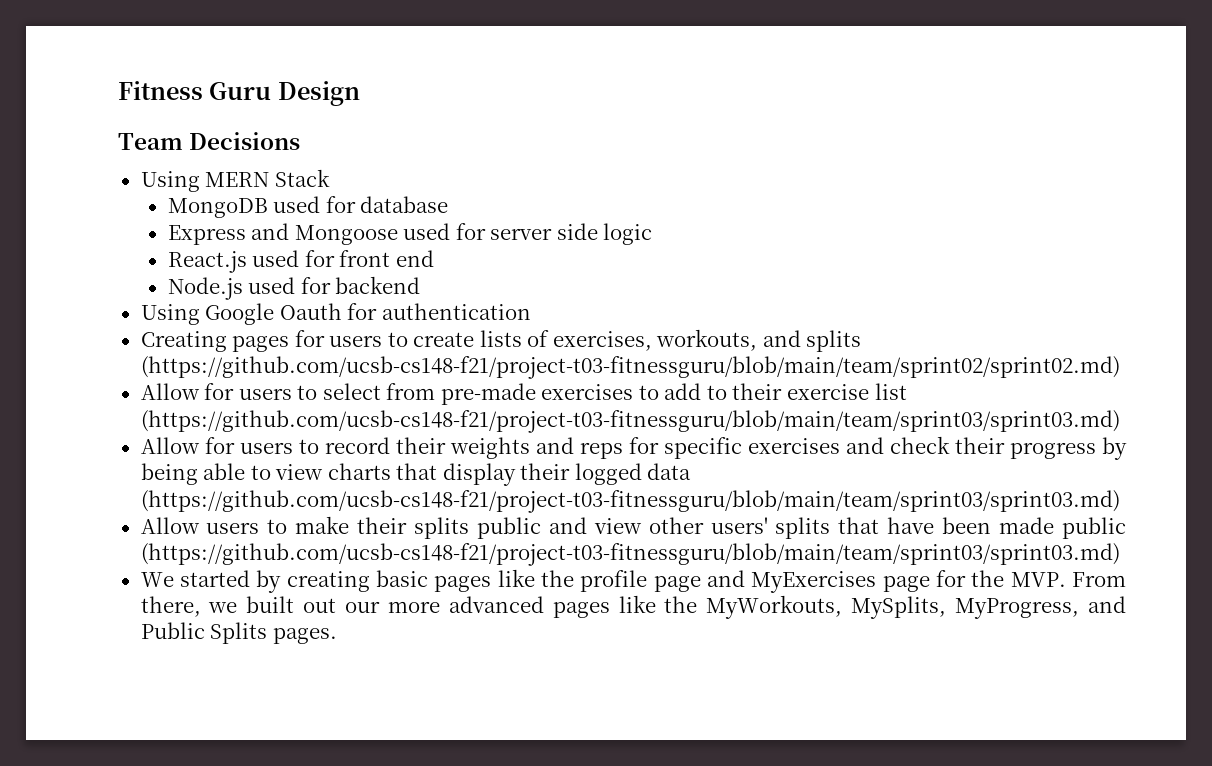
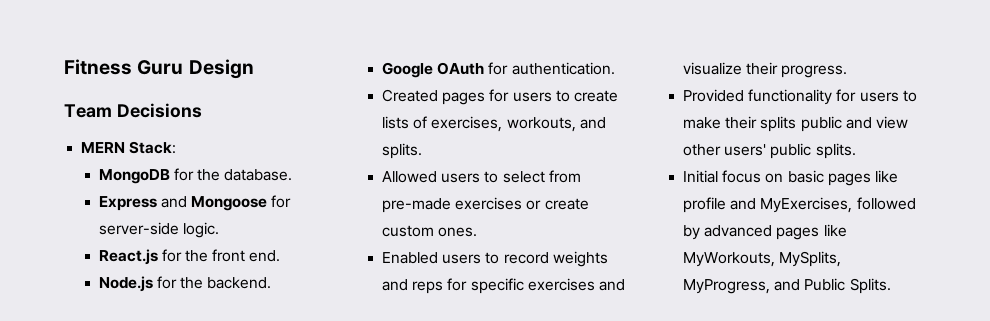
- Using MERN Stack
- MongoDB used for database
- Express and Mongoose used for server side logic
- React.js used for front end
- Node.js used for backend
- Using Google Oauth for authentication
- Creating pages for users to create lists of exercises, workouts, and splits (https://github.com/ucsb-cs148-f21/project-t03-fitnessguru/blob/main/team/sprint02/sprint02.md)
- Allow for users to select from pre-made exercises to add to their exercise list (https://github.com/ucsb-cs148-f21/project-t03-fitnessguru/blob/main/team/sprint03/sprint03.md)
- Allow for users to record their weights and reps for specific exercises and check their progress by being able to view charts that display their logged data (https://github.com/ucsb-cs148-f21/project-t03-fitnessguru/blob/main/team/sprint03/sprint03.md)
- Allow users to make their splits public and view other users' splits that have been made public (https://github.com/ucsb-cs148-f21/project-t03-fitnessguru/blob/main/team/sprint03/sprint03.md)
- We started by creating basic pages like the profile page and MyExercises page for the MVP. From there, we built out our more advanced pages like the MyWorkouts, MySplits, MyProgress, and Public Splits pages.
+ MERN Stack:
+ MongoDB for the database.
+ Express and Mongoose for server-side logic.
+ React.js for the front end.
+ Node.js for the backend.
+ Google OAuth for authentication.
+ Created pages for users to create lists of exercises, workouts, and splits.
+ Allowed users to select from pre-made exercises or create custom ones.
+ Enabled users to record weights and reps for specific exercises and visualize their progress.
+ Provided functionality for users to make their splits public and view other users' public splits.
+ Initial focus on basic pages like profile and MyExercises, followed by advanced pages like MyWorkouts, MySplits, MyProgress, and Public Splits.

